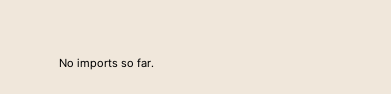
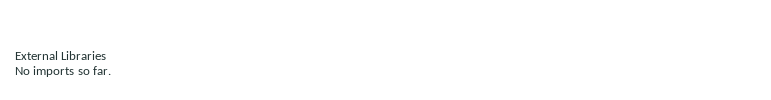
+ External Libraries

